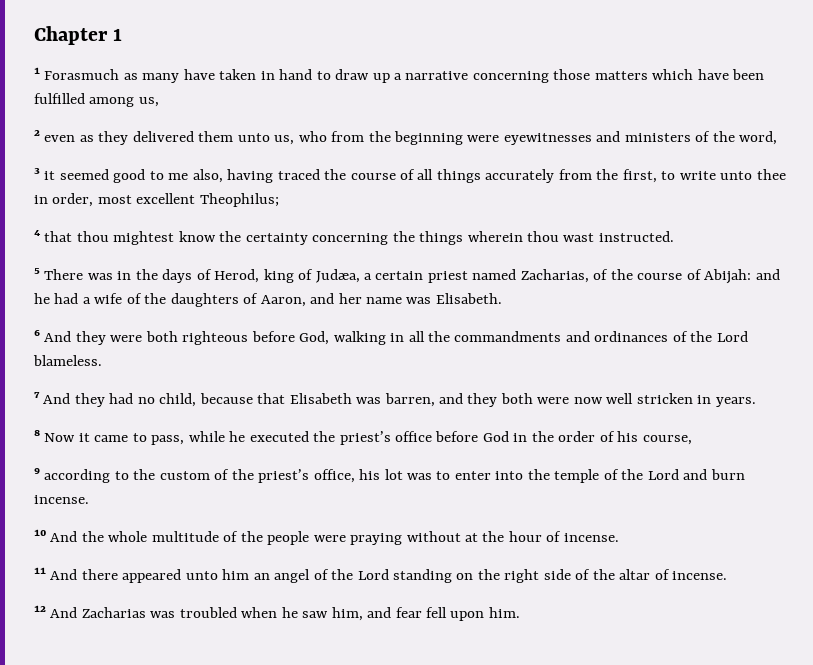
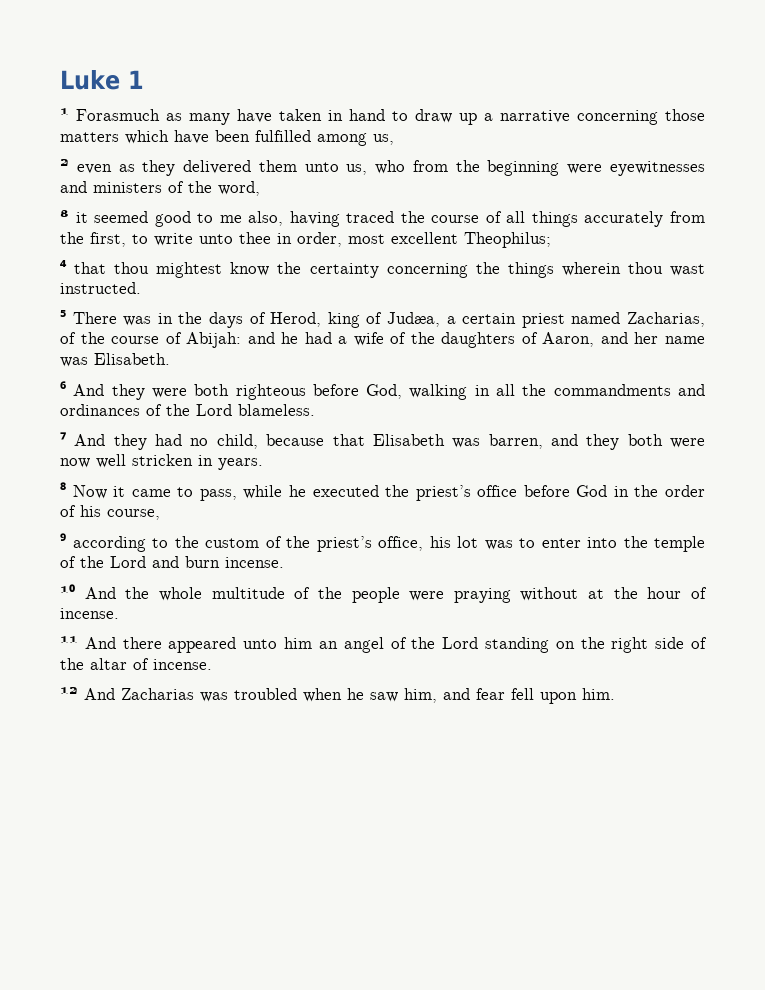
- Chapter 1
+ Luke 1

